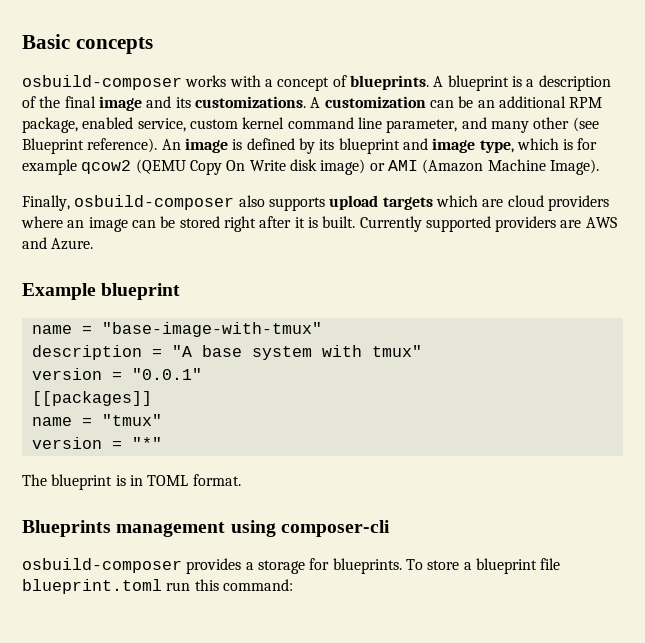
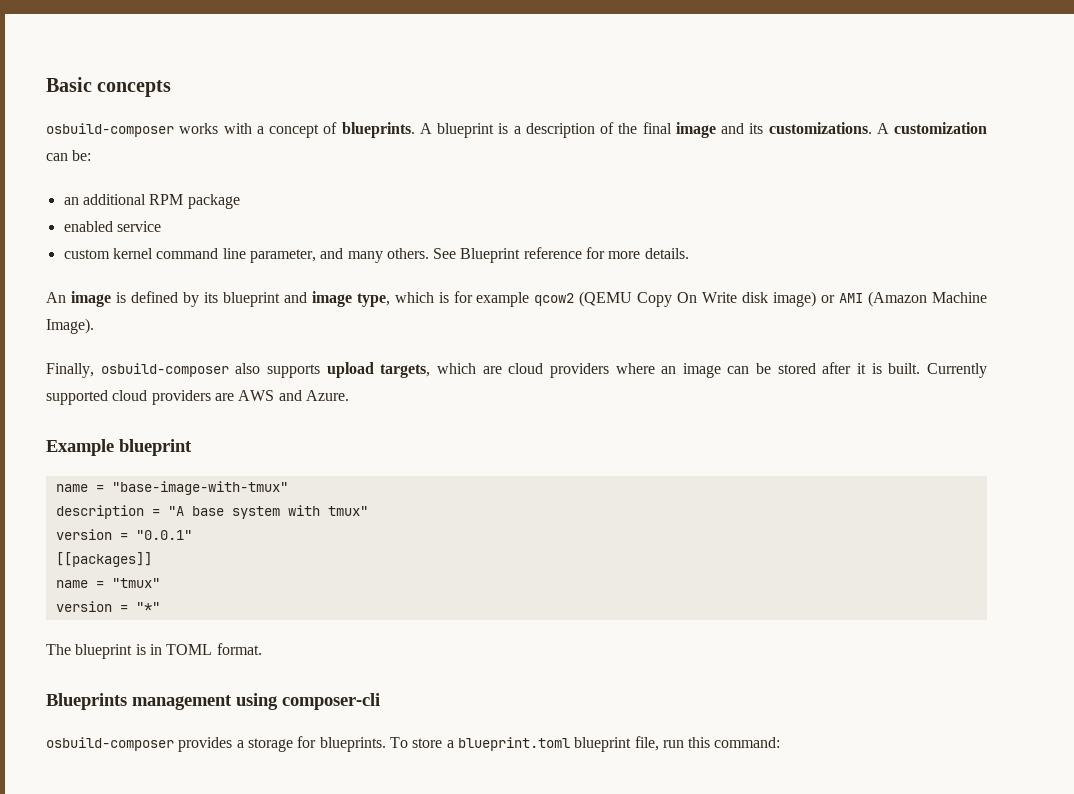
- A customization can be an additional RPM package, enabled service, custom kernel command line parameter, and many other (see Blueprint reference). An image is defined by its blueprint and image type, which is for example qcow2 (QEMU Copy On Write disk image) or AMI (Amazon Machine Image).
+ A customization can be:
+ an additional RPM package
+ enabled service
+ custom kernel command line parameter, and many others. See Blueprint reference for more details.
+ An image is defined by its blueprint and image type, which is for example qcow2 (QEMU Copy On Write disk image) or AMI (Amazon Machine Image).
- Finally, osbuild-composer also supports upload targets which are cloud providers where an image can be stored right after it is built.
+ Finally, osbuild-composer also supports upload targets, which are cloud providers where an image can be stored after it is built.
- Currently supported providers are AWS and Azure.
+ Currently supported cloud providers are AWS and Azure.
- To store a blueprint file blueprint.toml run this command:
+ To store a blueprint.toml blueprint file, run this command:

